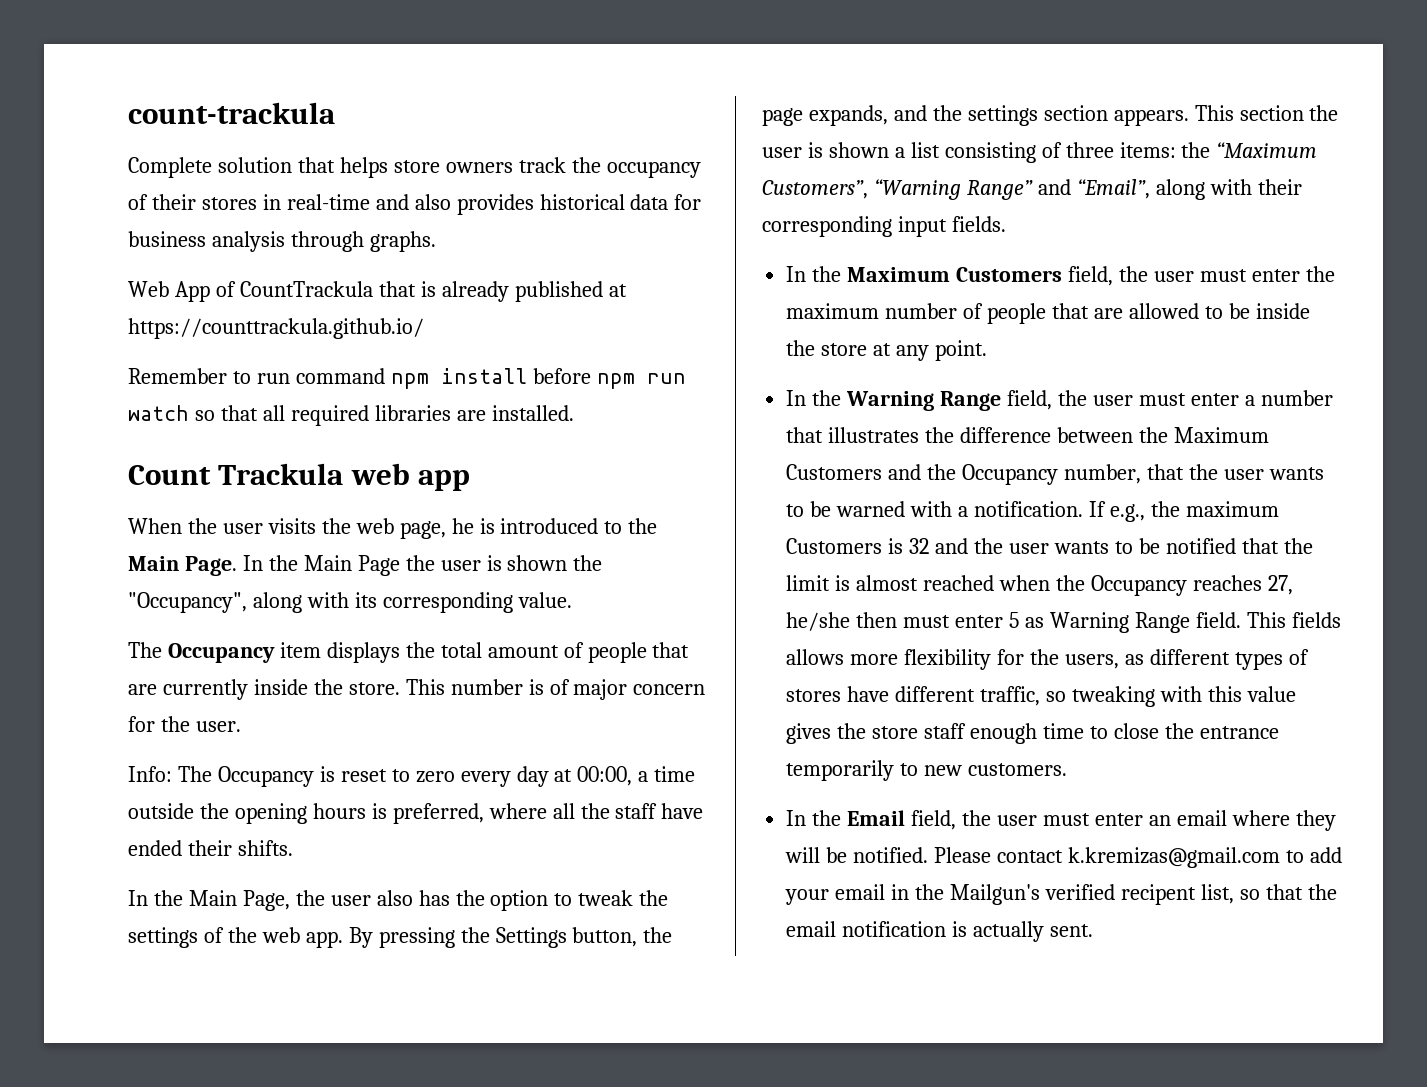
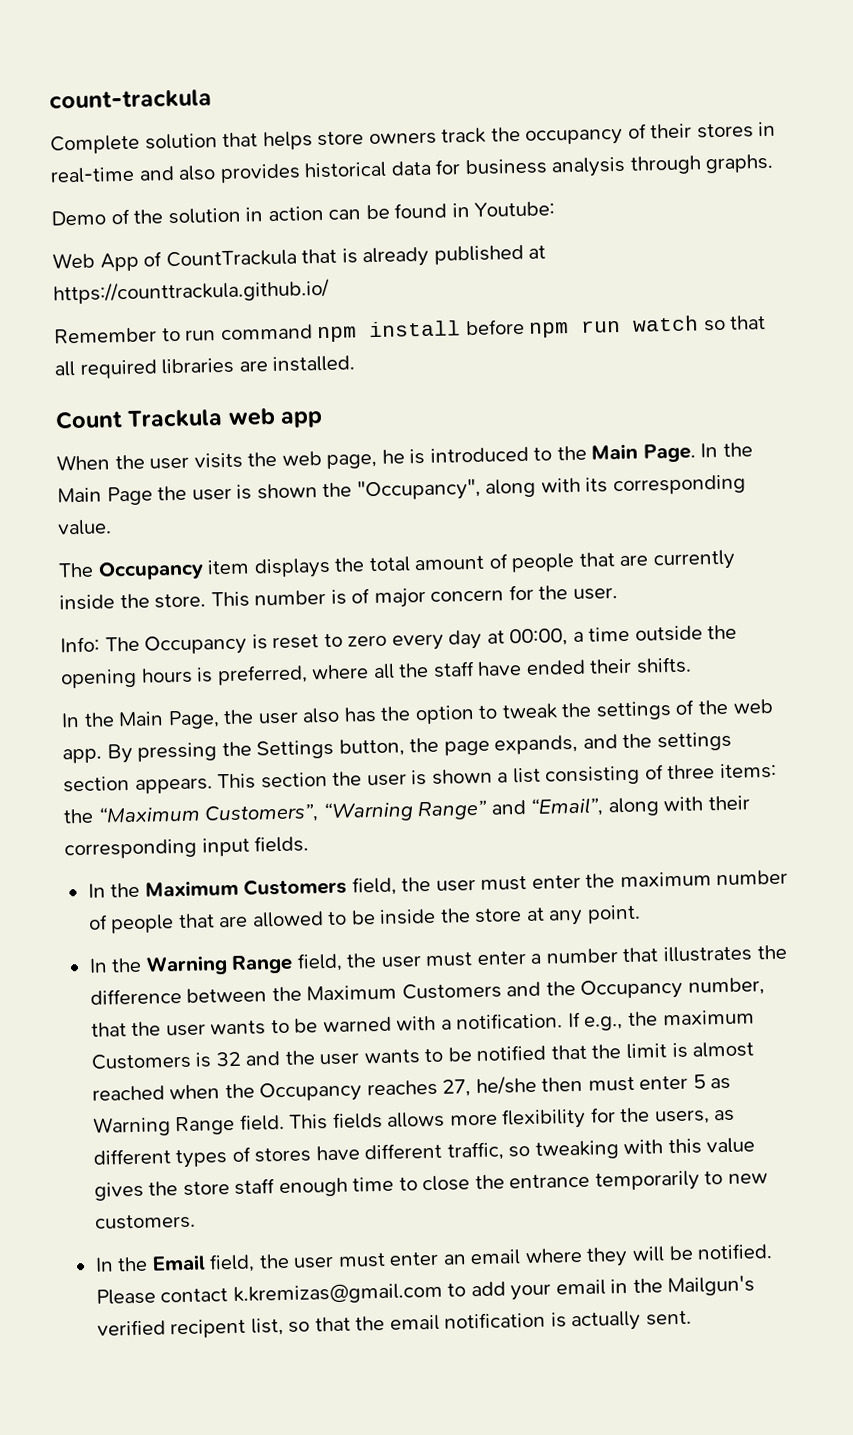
+ Demo of the solution in action can be found in Youtube:

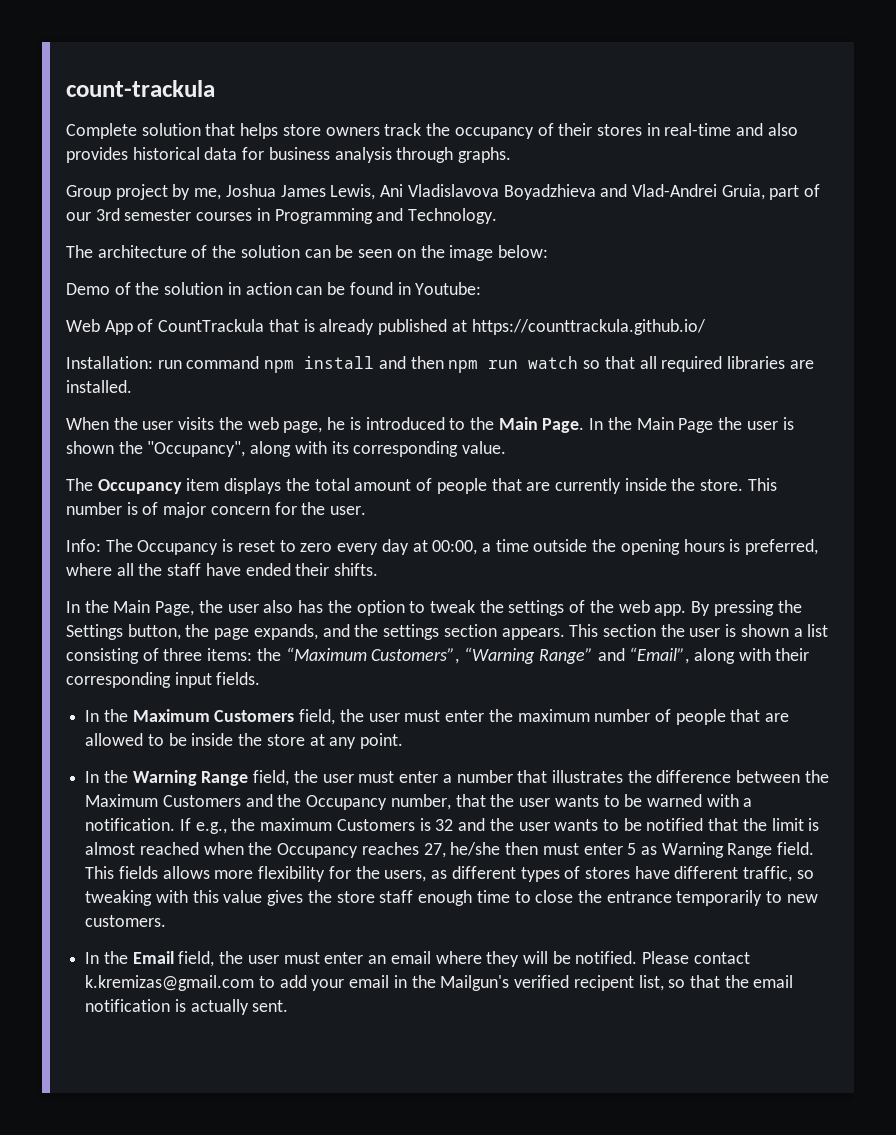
+ Group project by me, Joshua James Lewis, Ani Vladislavova Boyadzhieva and Vlad-Andrei Gruia, part of our 3rd semester courses in Programming and Technology.
+ The architecture of the solution can be seen on the image below:
- Remember to run command npm install before npm run watch so that all required libraries are installed.
+ Installation: run command npm install and then npm run watch so that all required libraries are installed.
- Count Trackula web app

